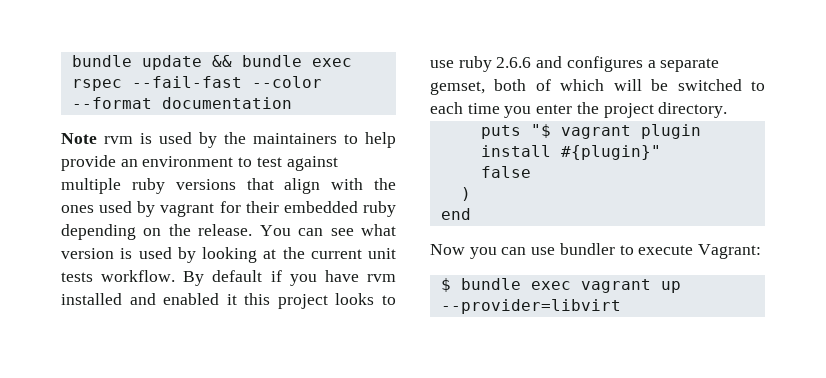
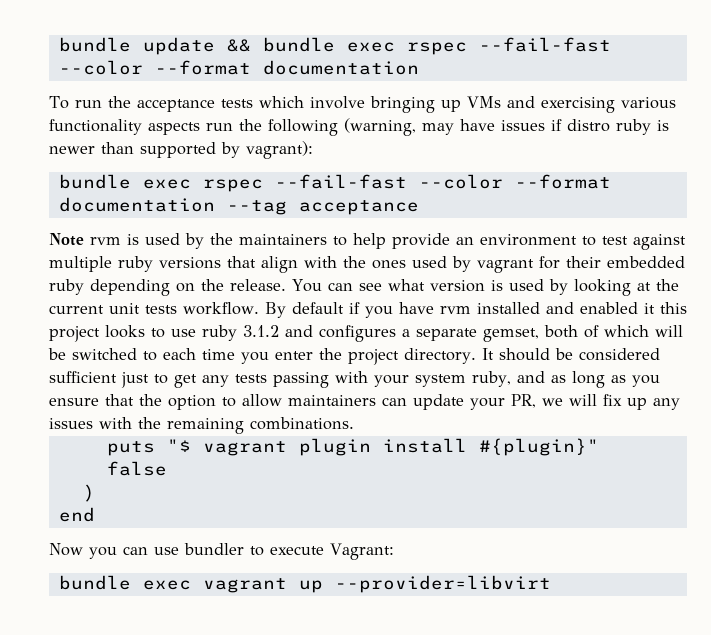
+ To run the acceptance tests which involve bringing up VMs and exercising various functionality aspects run the following (warning, may have issues if distro ruby is newer than supported by vagrant):
+ bundle exec rspec --fail-fast --color --format documentation --tag acceptance
- By default if you have rvm installed and enabled it this project looks to use ruby 2.6.6 and configures a separate gemset, both of which will be switched to each time you enter the project directory.
+ By default if you have rvm installed and enabled it this project looks to use ruby 3.1.2 and configures a separate gemset, both of which will be switched to each time you enter the project directory. It should be considered sufficient just to get any tests passing with your system ruby, and as long as you ensure that the option to allow maintainers can update your PR, we will fix up any issues with the remaining combinations.
- $ bundle exec vagrant up --provider=libvirt
+ bundle exec vagrant up --provider=libvirt

